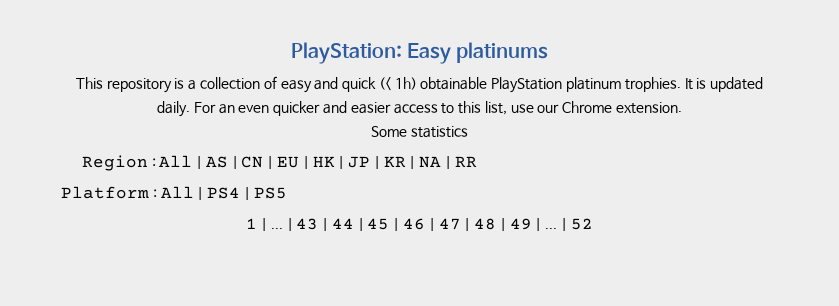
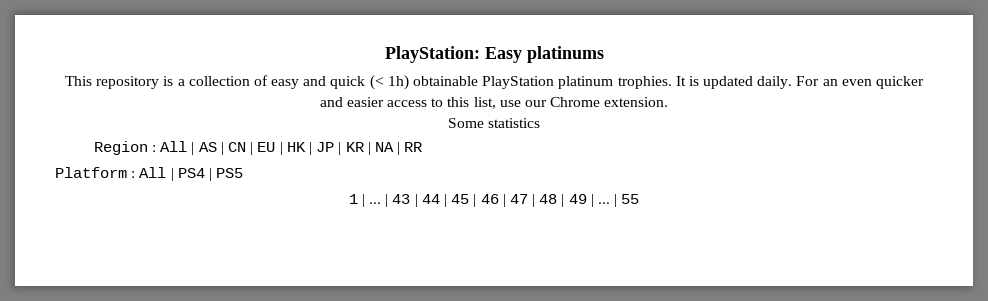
- | 52
+ | 55

